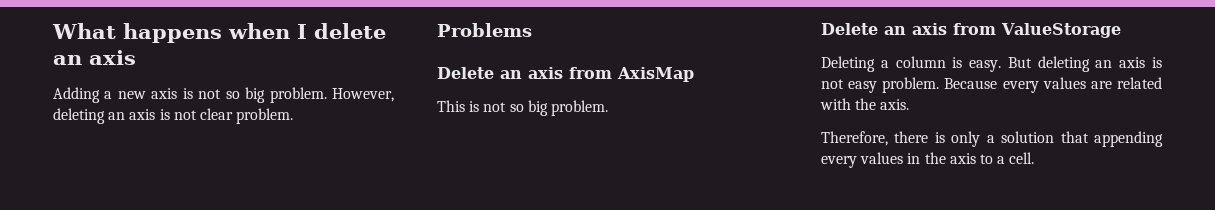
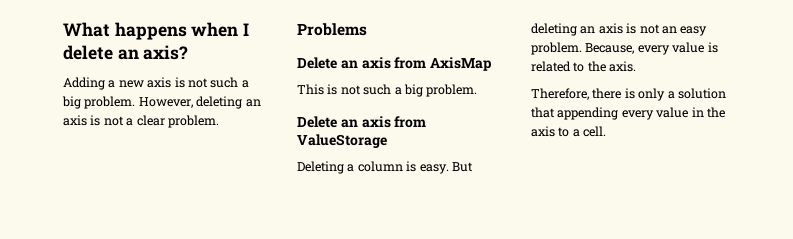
- What happens when I delete an axis
+ What happens when I delete an axis?
- Adding a new axis is not so big problem.
+ Adding a new axis is not such a big problem.
- However, deleting an axis is not clear problem.
+ However, deleting an axis is not a clear problem.
- This is not so big problem.
+ This is not such a big problem.
- But deleting an axis is not easy problem.
+ But deleting an axis is not an easy problem.
- Because every values are related with the axis.
+ Because, every value is related to the axis.
- Therefore, there is only a solution that appending every values in the axis to a cell.
+ Therefore, there is only a solution that appending every value in the axis to a cell.

